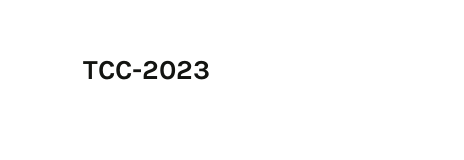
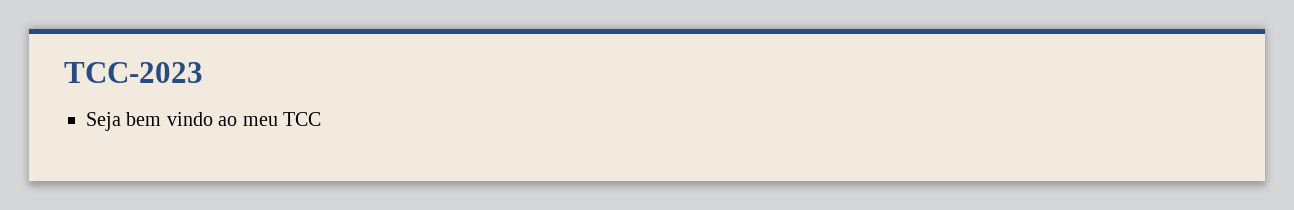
+ Seja bem vindo ao meu TCC

